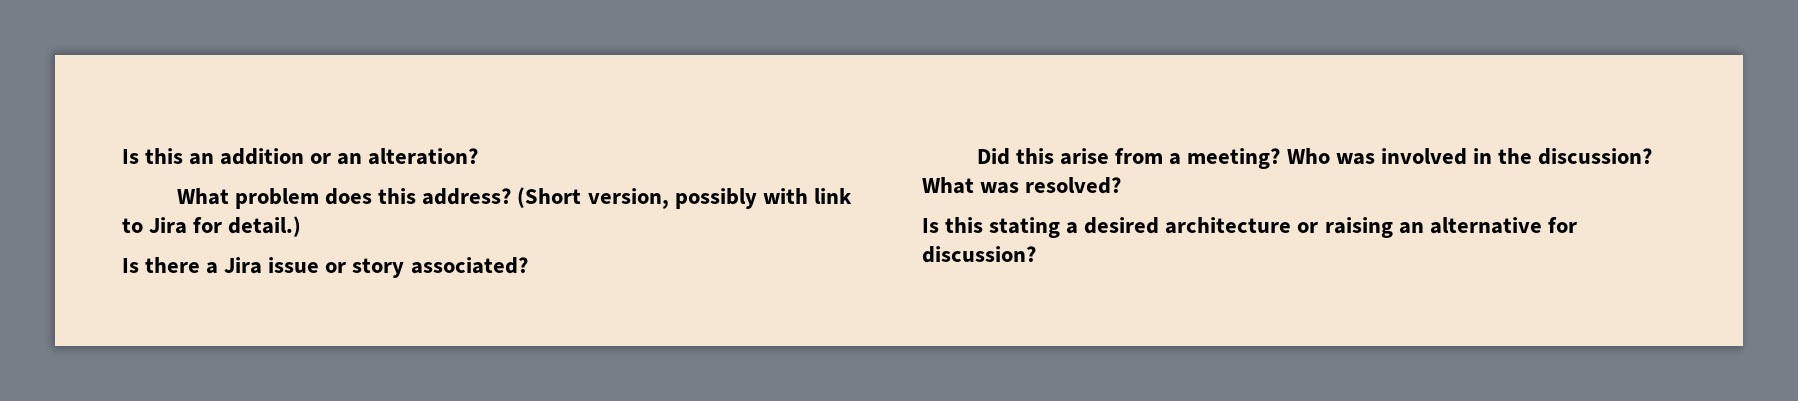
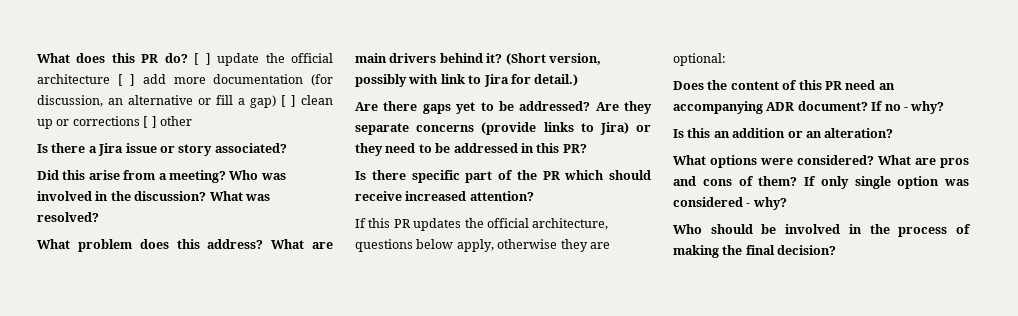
- Is this an addition or an alteration?
- What problem does this address? (Short version, possibly with link to Jira for detail.)
+ What does this PR do? [ ] update the official architecture [ ] add more documentation (for discussion, an alternative or fill a gap) [ ] clean up or corrections [ ] other
- Is this stating a desired architecture or raising an alternative for discussion?
+ What problem does this address? What are main drivers behind it? (Short version, possibly with link to Jira for detail.)
+ Are there gaps yet to be addressed? Are they separate concerns (provide links to Jira) or they need to be addressed in this PR?
+ Is there specific part of the PR which should receive increased attention?
+ If this PR updates the official architecture, questions below apply, otherwise they are optional:
+ Does the content of this PR need an accompanying ADR document? If no - why?
+ Is this an addition or an alteration?
+ What options were considered? What are pros and cons of them? If only single option was considered - why?
+ Who should be involved in the process of making the final decision?

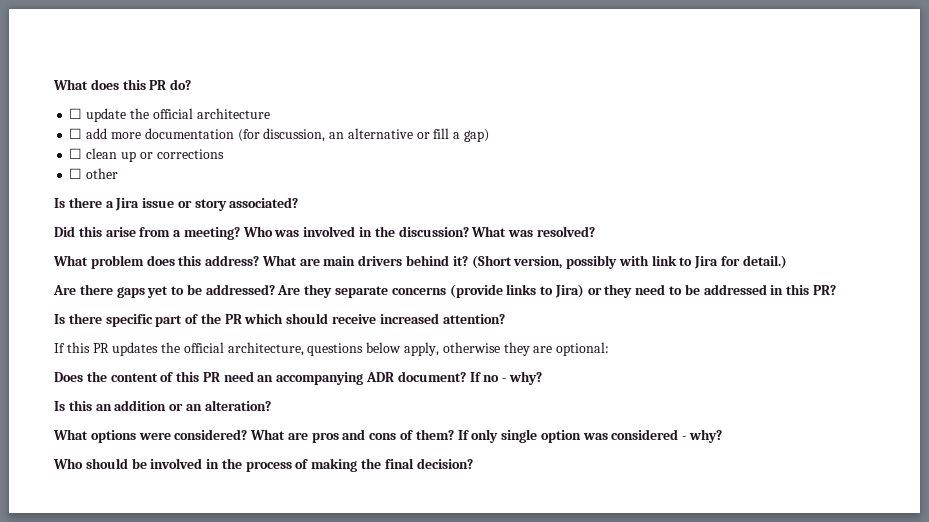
- What does this PR do? [ ] update the official architecture [ ] add more documentation (for discussion, an alternative or fill a gap) [ ] clean up or corrections [ ] other
+ What does this PR do?
+ ☐ update the official architecture
+ ☐ add more documentation (for discussion, an alternative or fill a gap)
+ ☐ clean up or corrections
+ ☐ other

